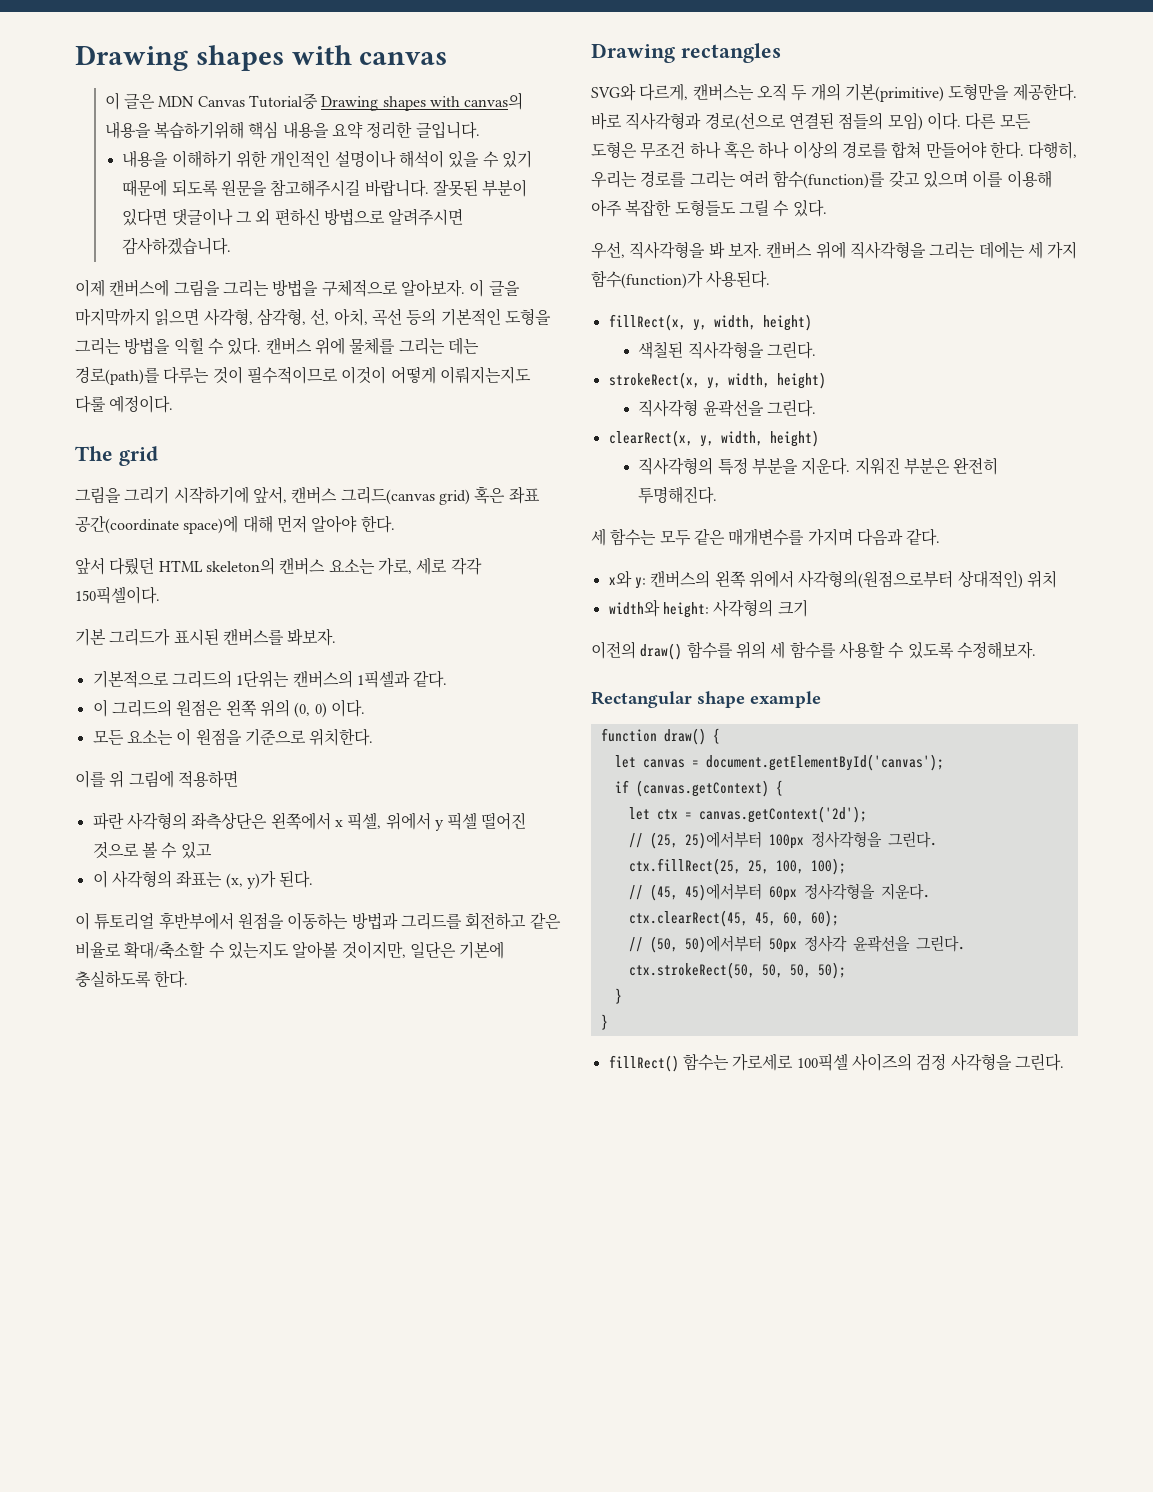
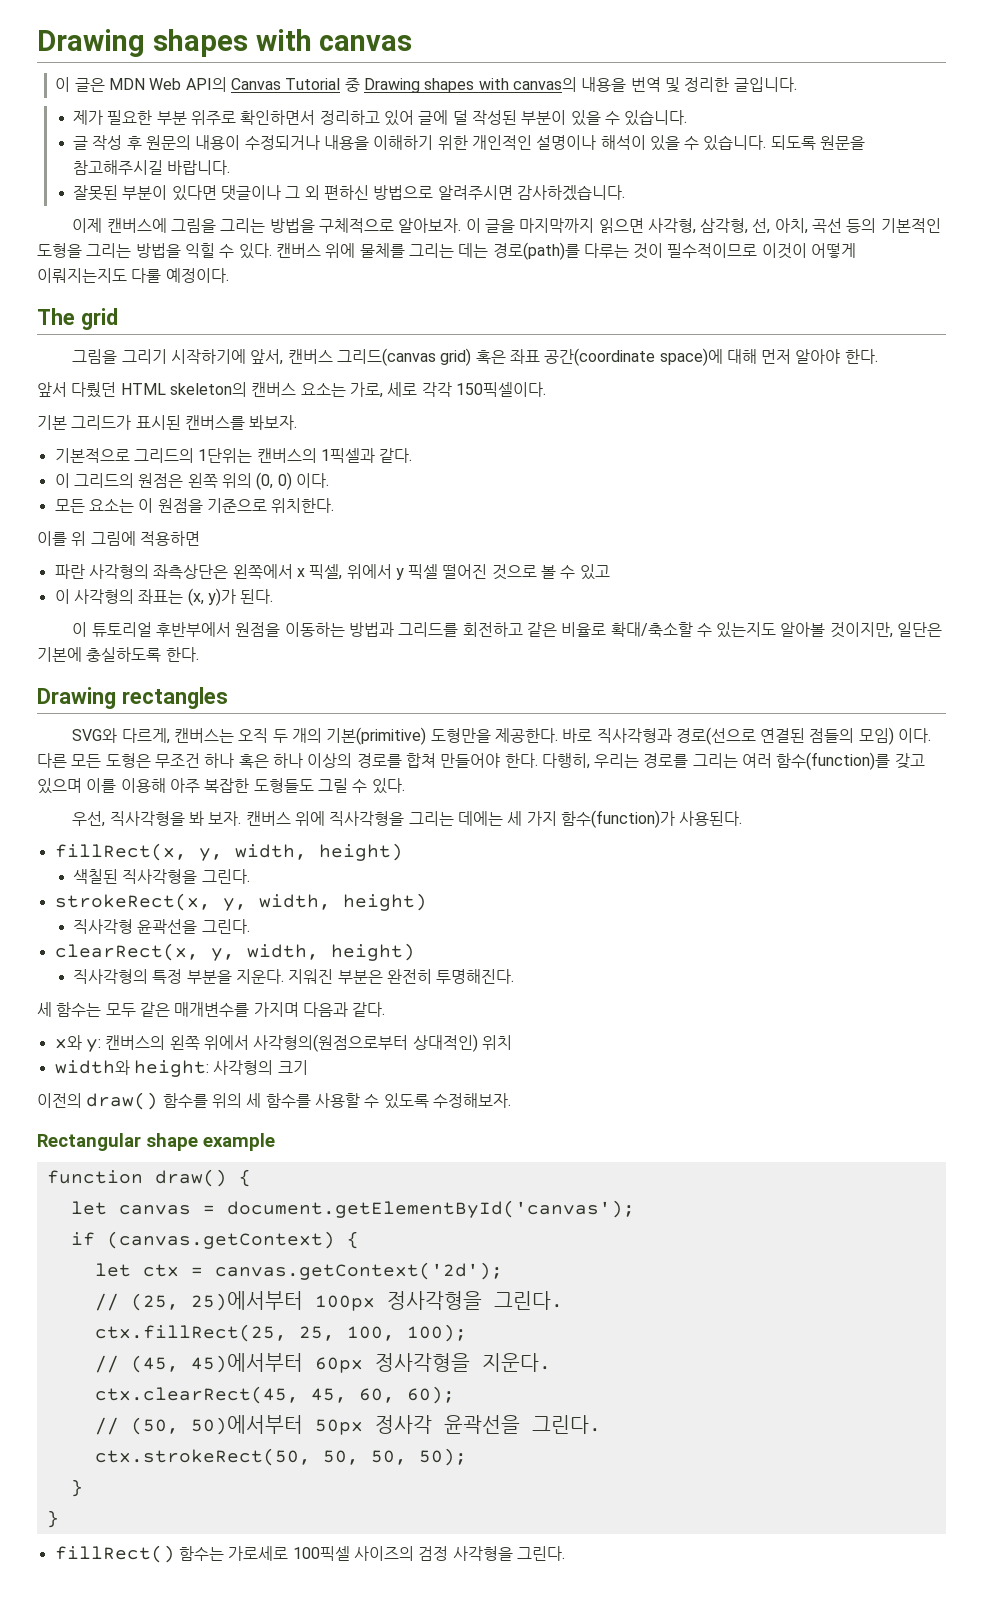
- 이 글은 MDN Canvas Tutorial중 Drawing shapes with canvas의 내용을 복습하기위해 핵심 내용을 요약 정리한 글입니다.
- 내용을 이해하기 위한 개인적인 설명이나 해석이 있을 수 있기 때문에 되도록 원문을 참고해주시길 바랍니다. 잘못된 부분이 있다면 댓글이나 그 외 편하신 방법으로 알려주시면 감사하겠습니다.
+ 이 글은 MDN Web API의 Canvas Tutorial 중 Drawing shapes with canvas의 내용을 번역 및 정리한 글입니다.
+ 제가 필요한 부분 위주로 확인하면서 정리하고 있어 글에 덜 작성된 부분이 있을 수 있습니다.
+ 글 작성 후 원문의 내용이 수정되거나 내용을 이해하기 위한 개인적인 설명이나 해석이 있을 수 있습니다. 되도록 원문을 참고해주시길 바랍니다.
+ 잘못된 부분이 있다면 댓글이나 그 외 편하신 방법으로 알려주시면 감사하겠습니다.

